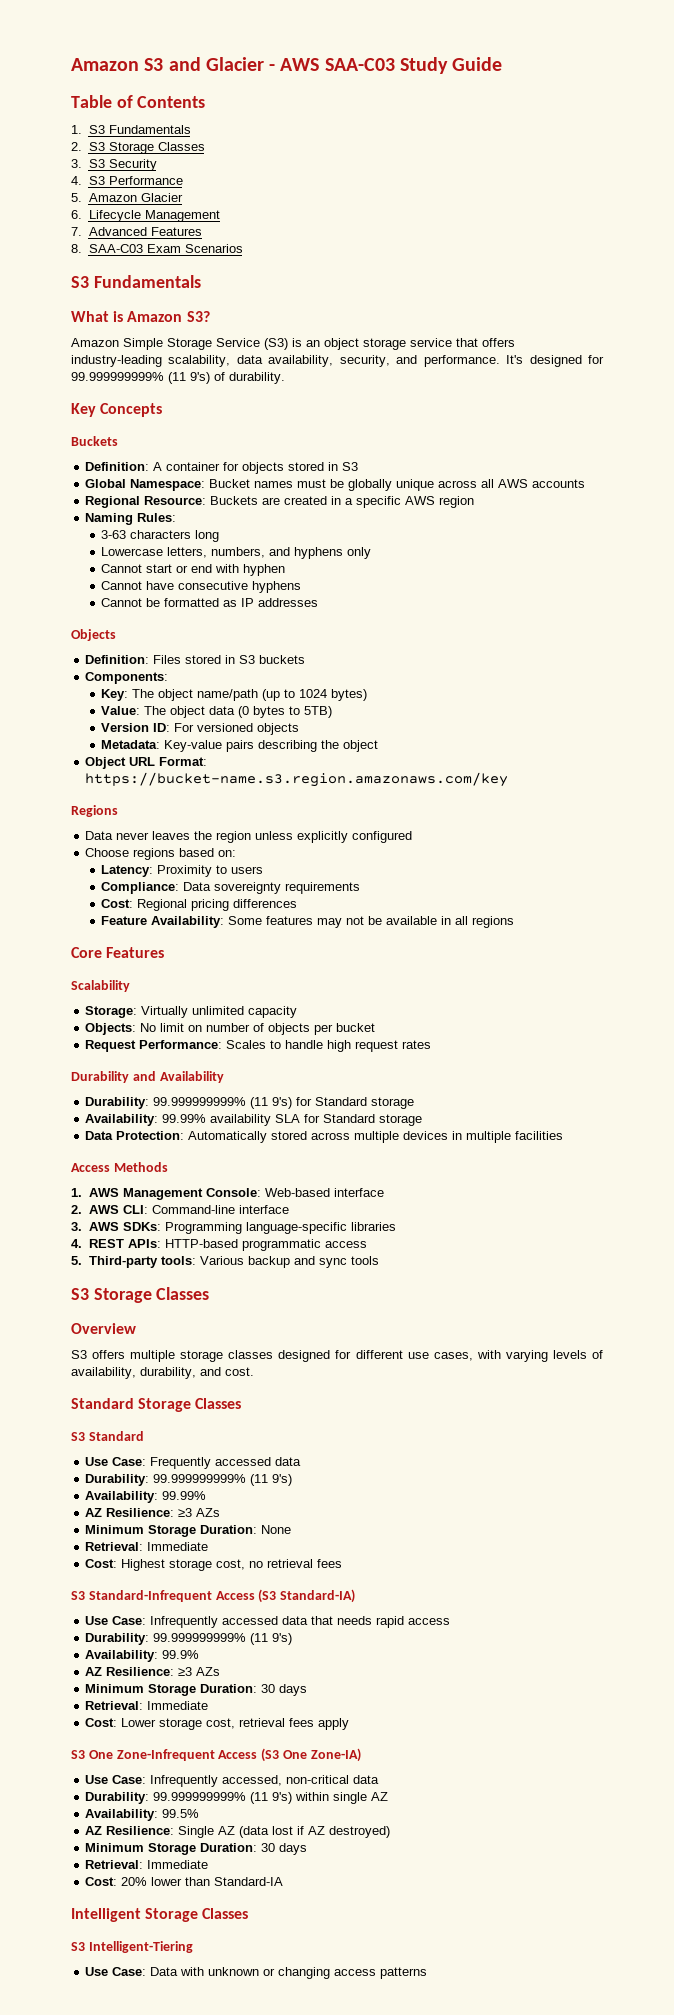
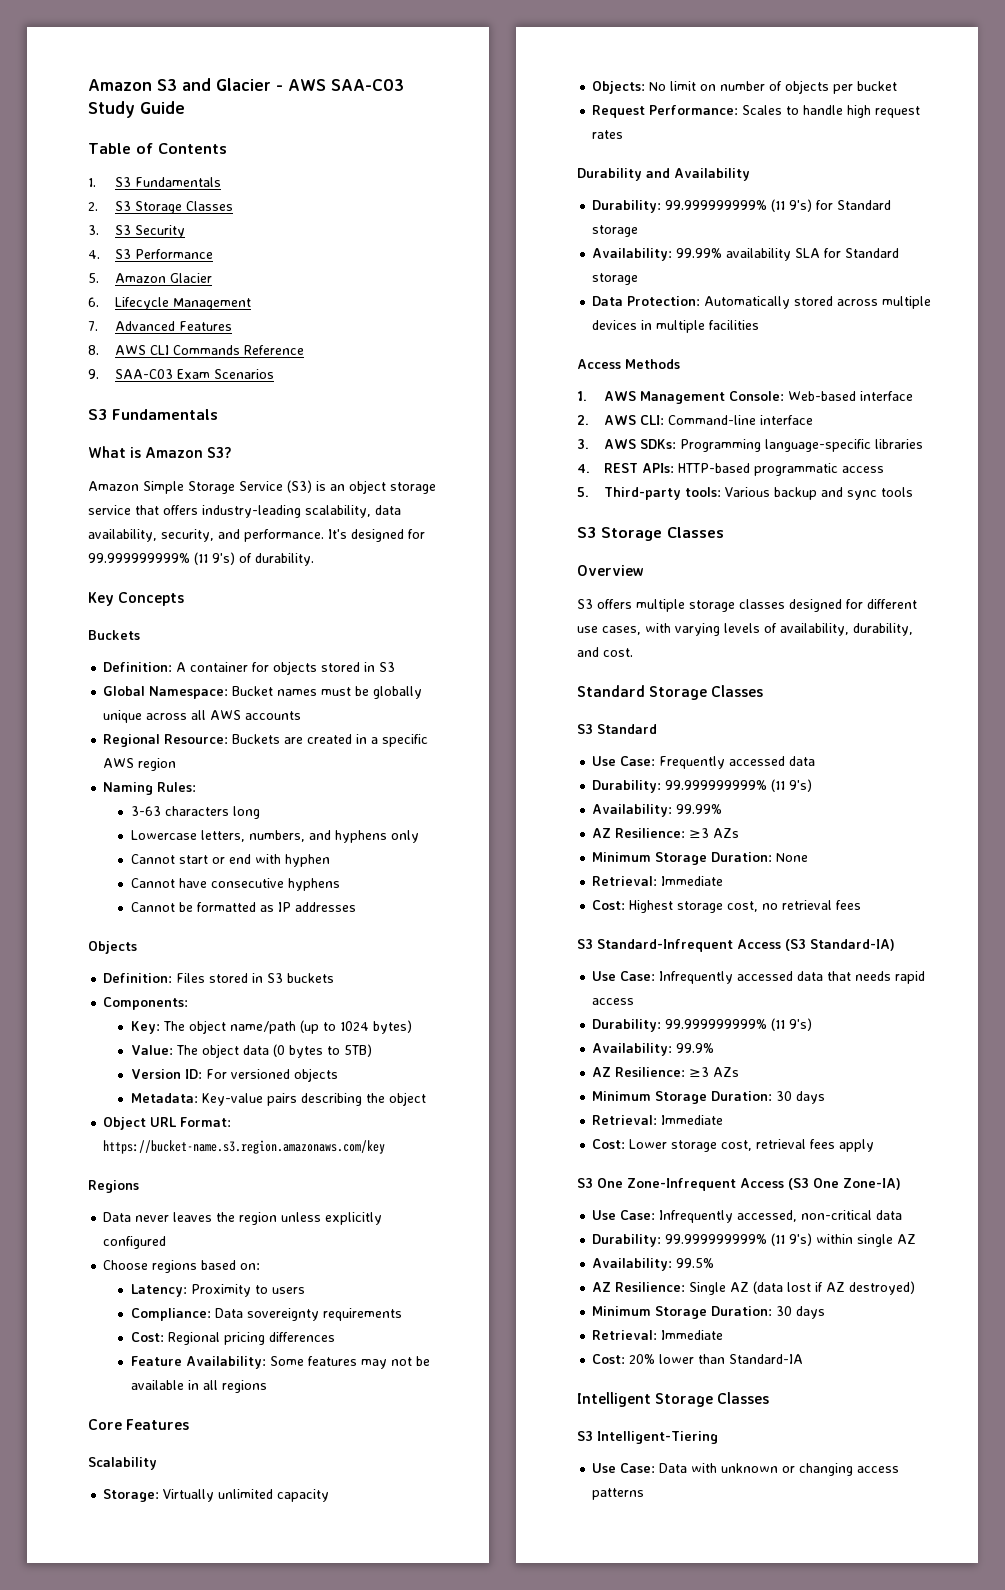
- 8. SAA-C03 Exam Scenarios
+ 8. AWS CLI Commands Reference
+ 9. SAA-C03 Exam Scenarios

